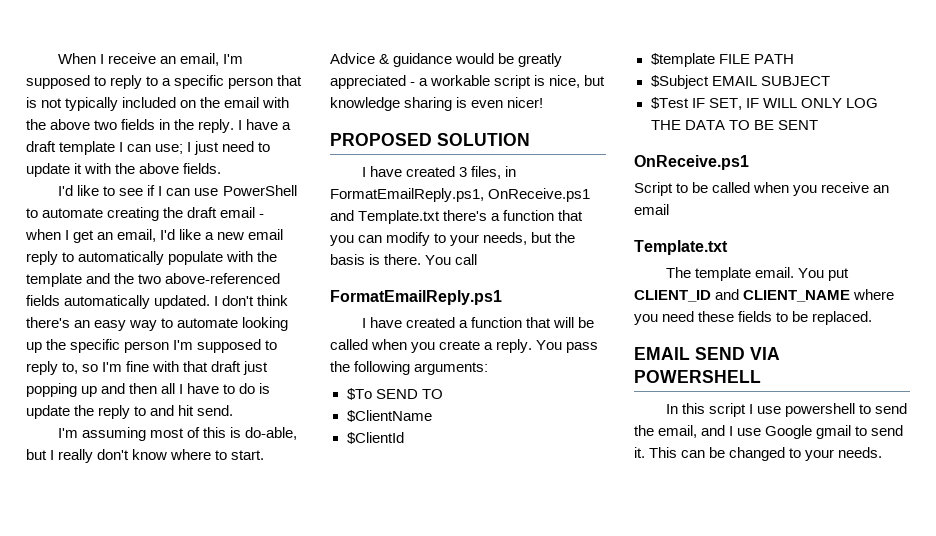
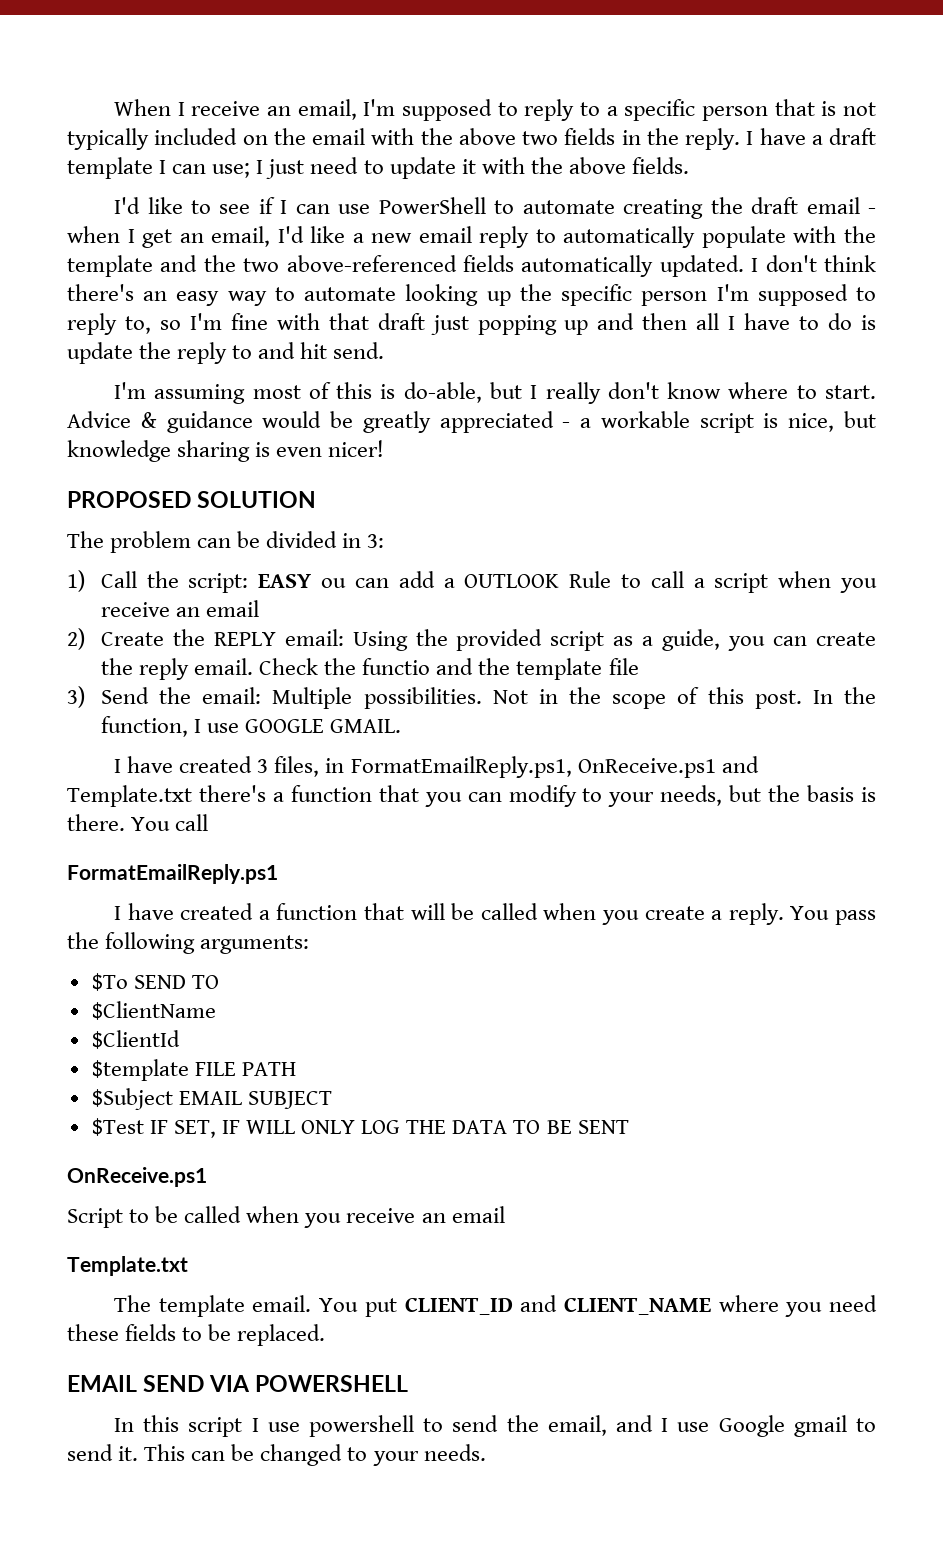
+ The problem can be divided in 3:
+ 1) Call the script: EASY ou can add a OUTLOOK Rule to call a script when you receive an email
+ 2) Create the REPLY email: Using the provided script as a guide, you can create the reply email. Check the functio and the template file
+ 3) Send the email: Multiple possibilities. Not in the scope of this post. In the function, I use GOOGLE GMAIL.

